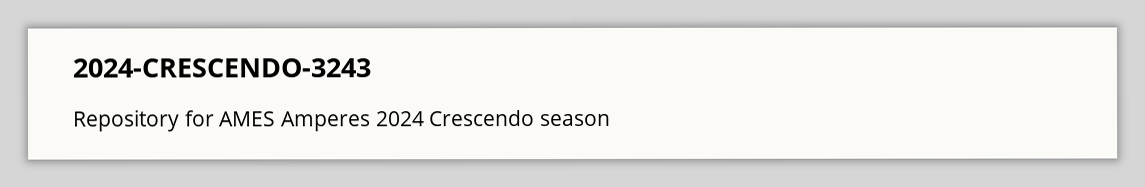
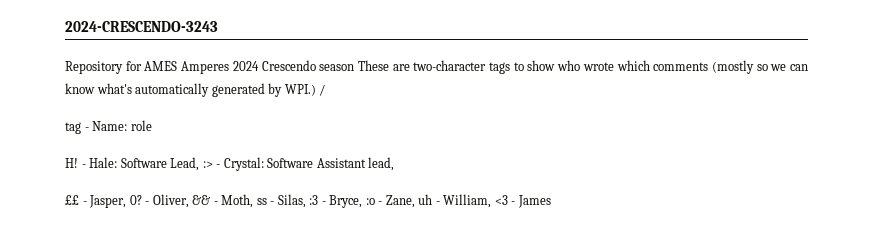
- Repository for AMES Amperes 2024 Crescendo season
+ Repository for AMES Amperes 2024 Crescendo season These are two-character tags to show who wrote which comments (mostly so we can know what's automatically generated by WPI.) /
+ tag - Name: role
+ H! - Hale: Software Lead, :> - Crystal: Software Assistant lead,
+ ££ - Jasper, 0? - Oliver, && - Moth, ss - Silas, :3 - Bryce, :o - Zane, uh - William, <3 - James

